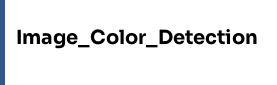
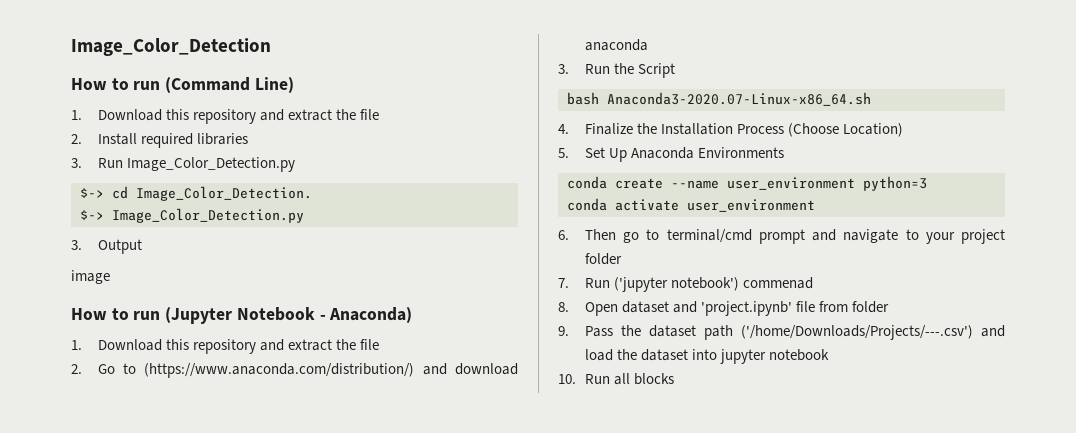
+ How to run (Command Line)
+ 1. Download this repository and extract the file
+ 2. Install required libraries
+ 3. Run Image_Color_Detection.py
+ $-> cd Image_Color_Detection.
+ $-> Image_Color_Detection.py
+ 3. Output
+ image
+ How to run (Jupyter Notebook - Anaconda)
+ 1. Download this repository and extract the file
+ 2. Go to (https://www.anaconda.com/distribution/) and download anaconda
+ 3. Run the Script
+ bash Anaconda3-2020.07-Linux-x86_64.sh
+ 4. Finalize the Installation Process (Choose Location)
+ 5. Set Up Anaconda Environments
+ conda create --name user_environment python=3
+ conda activate user_environment
+ 6. Then go to terminal/cmd prompt and navigate to your project folder
+ 7. Run ('jupyter notebook') commenad
+ 8. Open dataset and 'project.ipynb' file from folder
+ 9. Pass the dataset path ('/home/Downloads/Projects/---.csv') and load the dataset into jupyter notebook
+ 10. Run all blocks

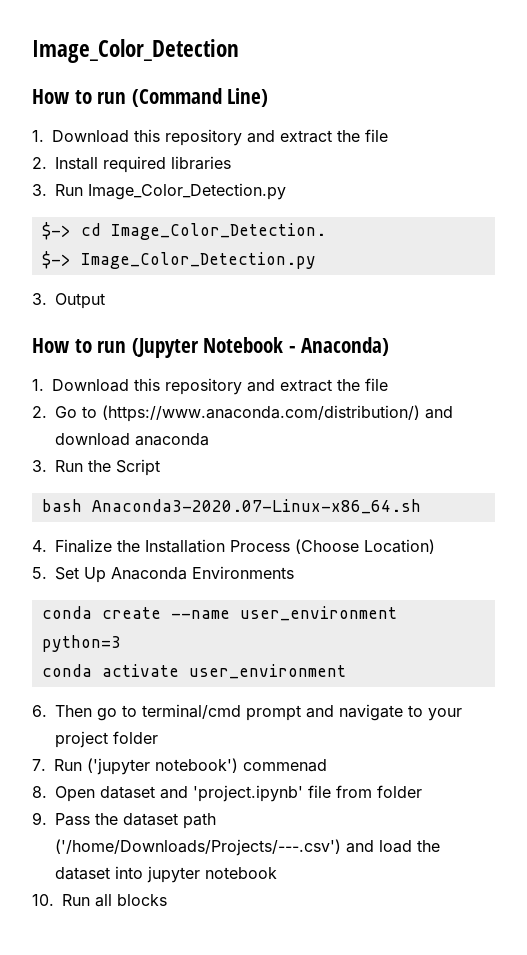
- image

